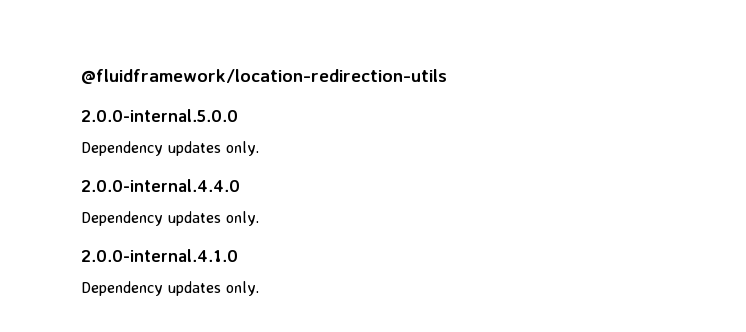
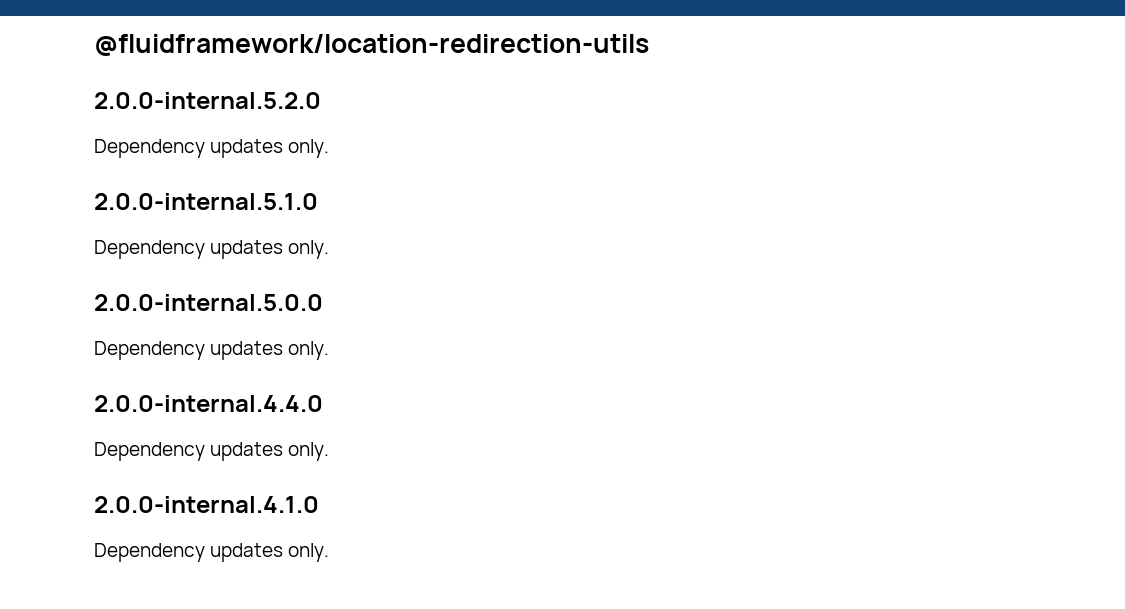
+ 2.0.0-internal.5.2.0
+ Dependency updates only.
+ 2.0.0-internal.5.1.0
+ Dependency updates only.

